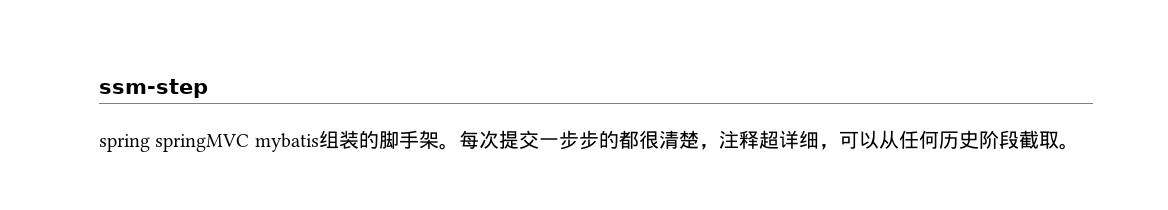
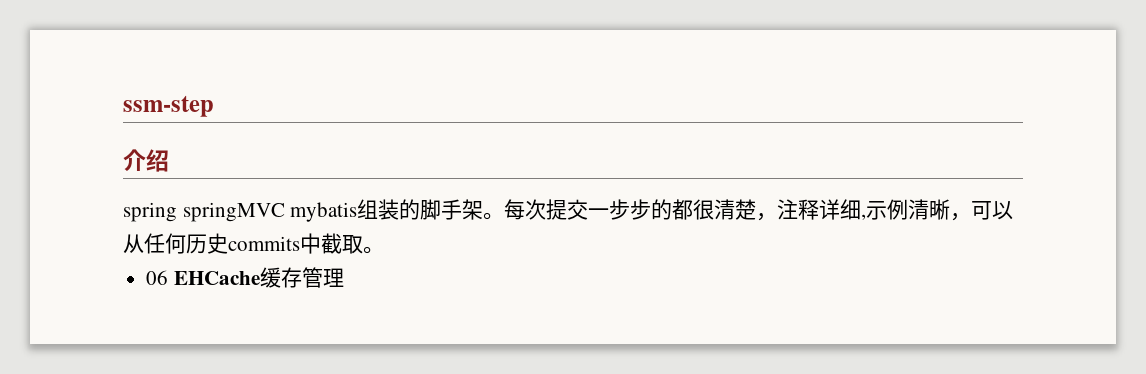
+ 介绍
- 每次提交一步步的都很清楚，注释超详细，可以从任何历史阶段截取。
+ 每次提交一步步的都很清楚，注释详细,示例清晰，可以从任何历史commits中截取。
+ 06 EHCache缓存管理

